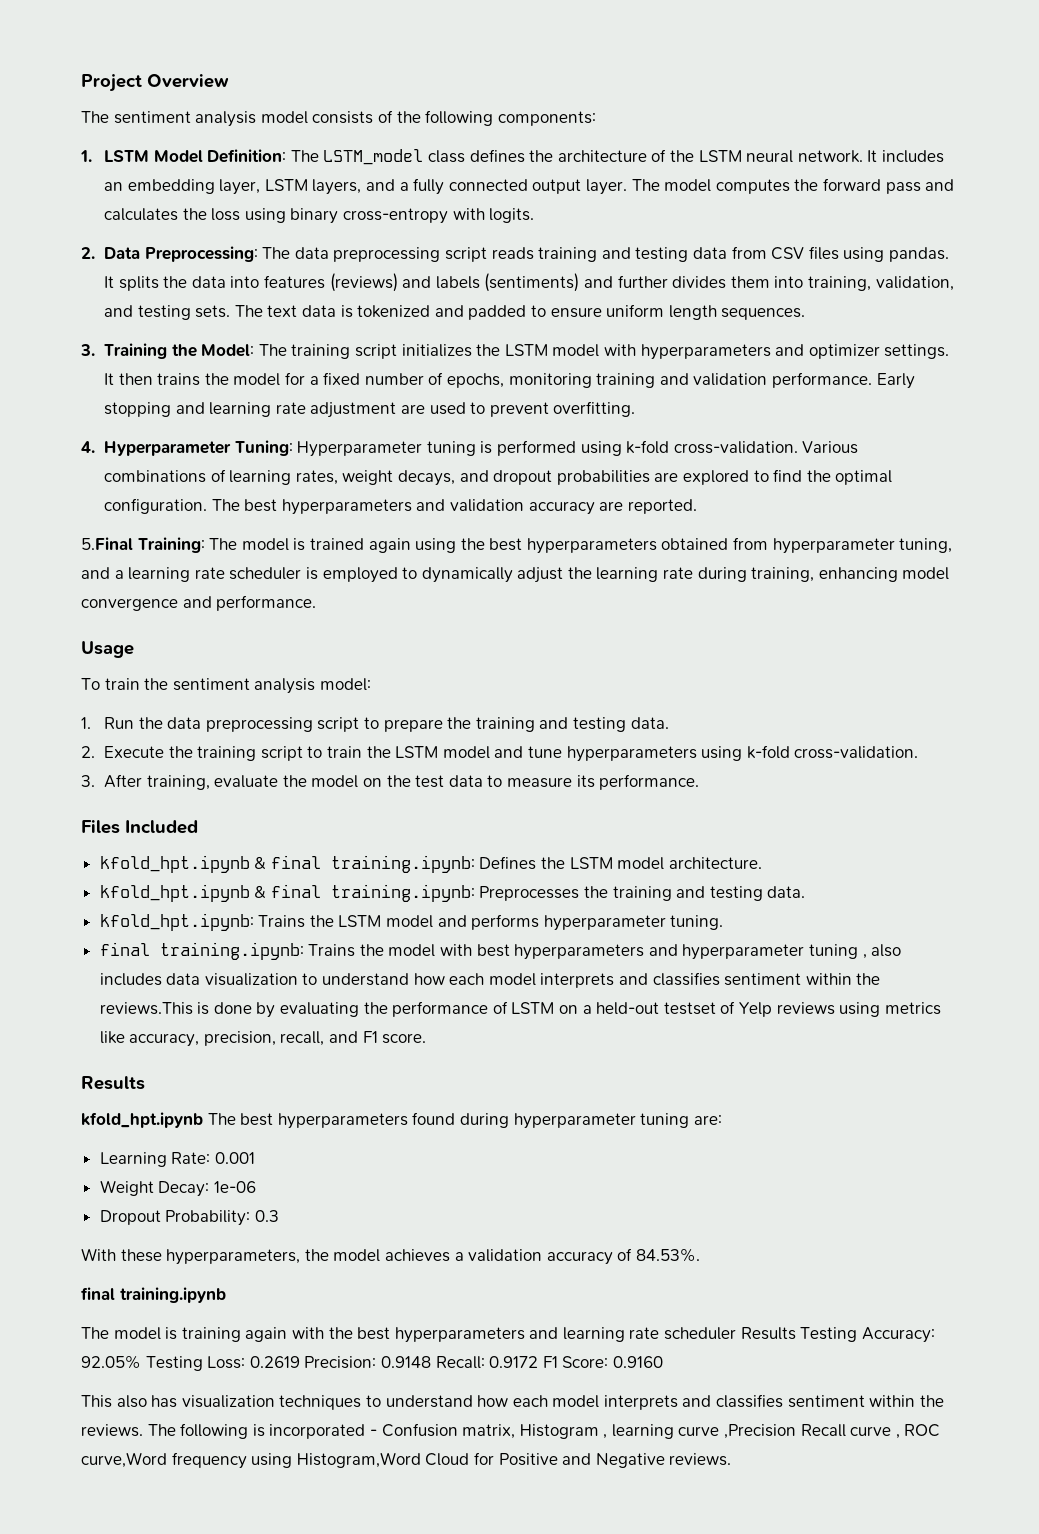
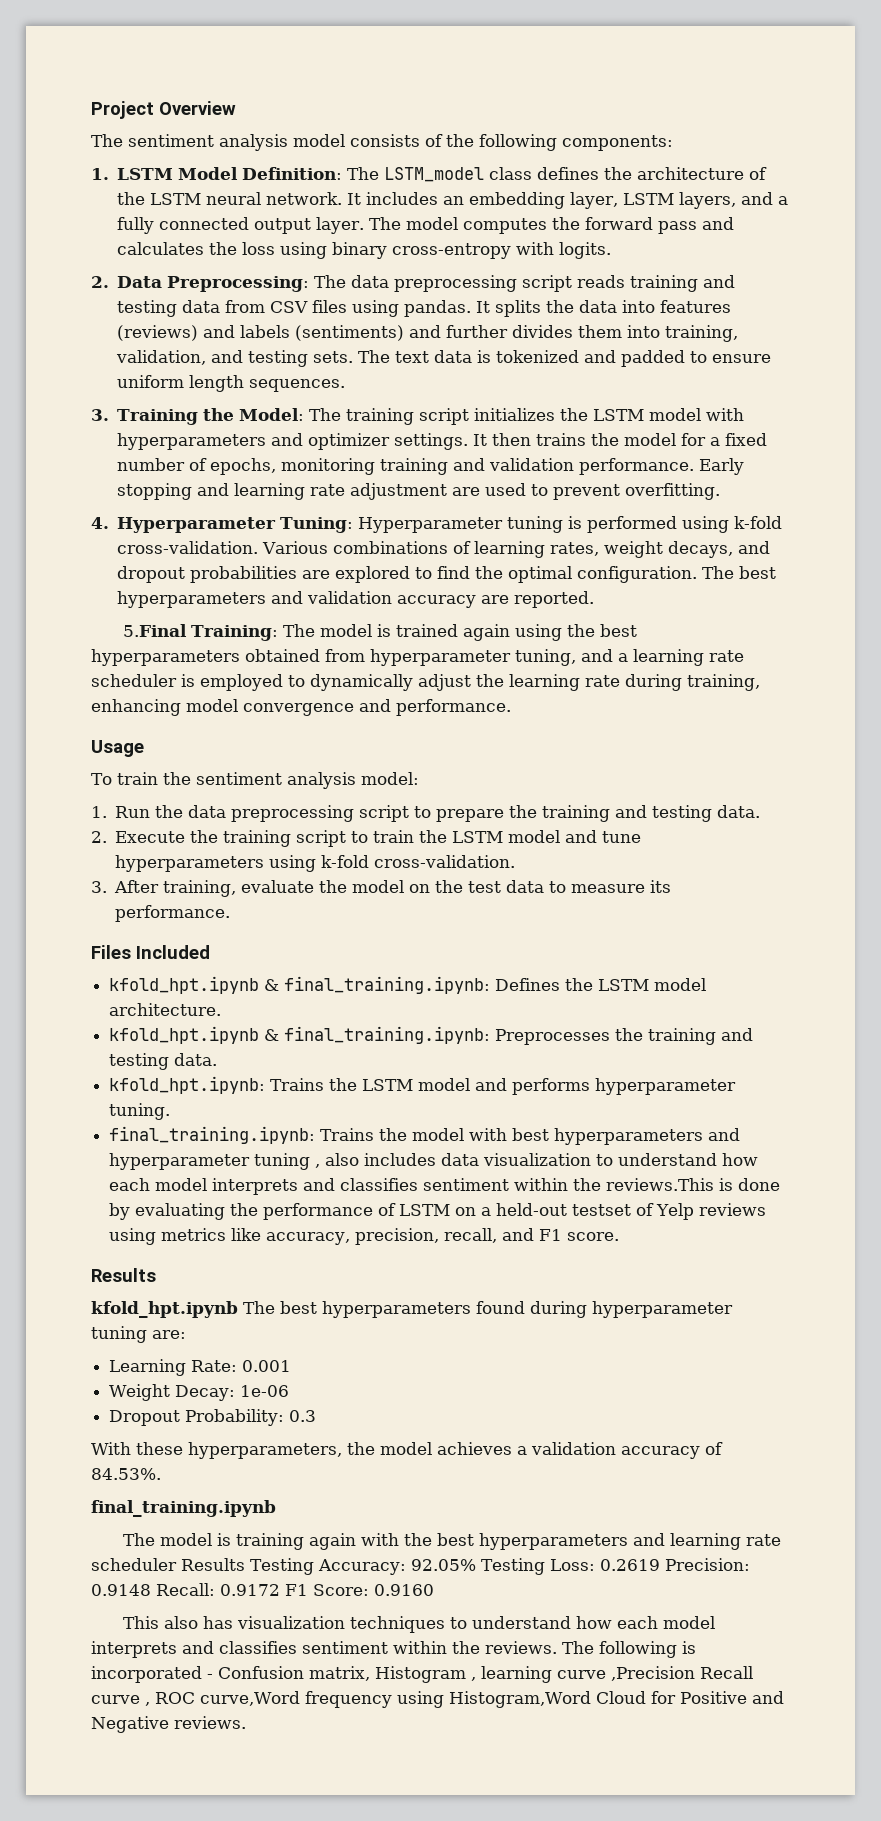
- kfold_hpt.ipynb & final training.ipynb: Defines the LSTM model architecture.
+ kfold_hpt.ipynb & final_training.ipynb: Defines the LSTM model architecture.
- kfold_hpt.ipynb & final training.ipynb: Preprocesses the training and testing data.
+ kfold_hpt.ipynb & final_training.ipynb: Preprocesses the training and testing data.
- final training.ipynb: Trains the model with best hyperparameters and hyperparameter tuning , also includes data visualization to understand how each model interprets and classifies sentiment within the reviews.This is done by evaluating the performance of LSTM on a held-out testset of Yelp reviews using metrics like accuracy, precision, recall, and F1 score.
+ final_training.ipynb: Trains the model with best hyperparameters and hyperparameter tuning , also includes data visualization to understand how each model interprets and classifies sentiment within the reviews.This is done by evaluating the performance of LSTM on a held-out testset of Yelp reviews using metrics like accuracy, precision, recall, and F1 score.
- final training.ipynb
+ final_training.ipynb

